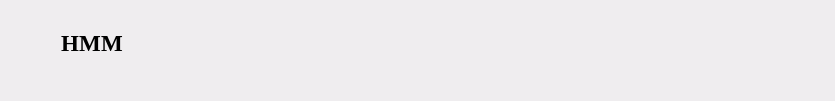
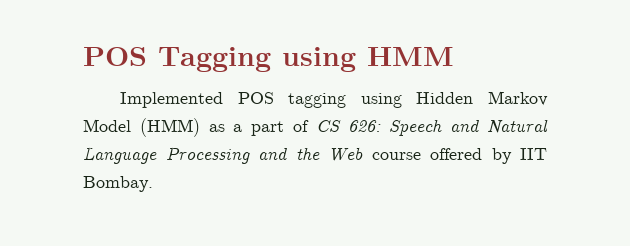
- HMM
+ POS Tagging using HMM
+ Implemented POS tagging using Hidden Markov Model (HMM) as a part of CS 626: Speech and Natural Language Processing and the Web course offered by IIT Bombay.

